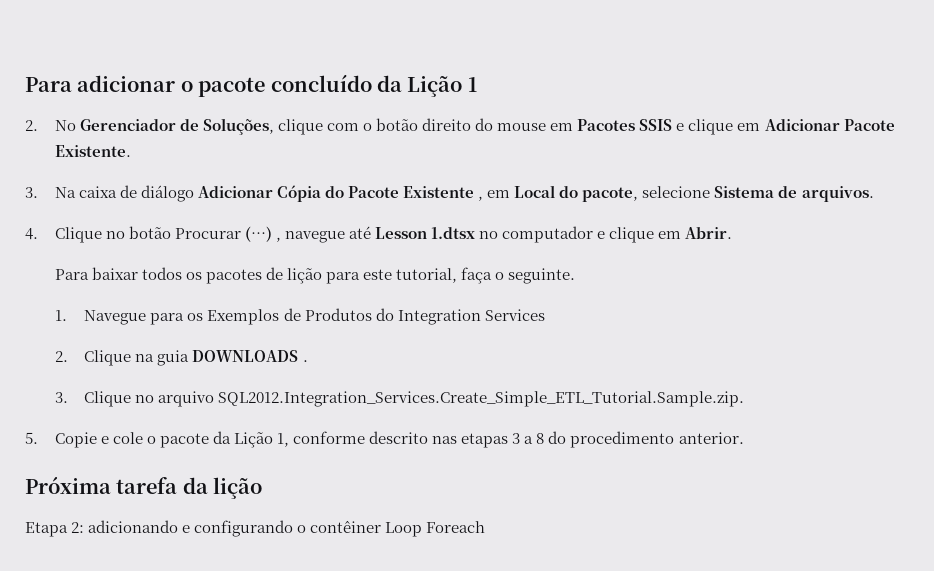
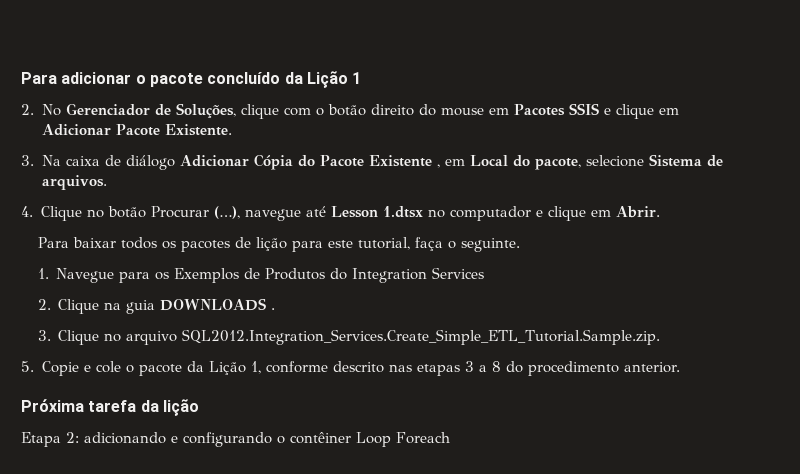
- 4. Clique no botão Procurar (…) , navegue até Lesson 1.dtsx no computador e clique em Abrir.
+ 4. Clique no botão Procurar (…), navegue até Lesson 1.dtsx no computador e clique em Abrir.

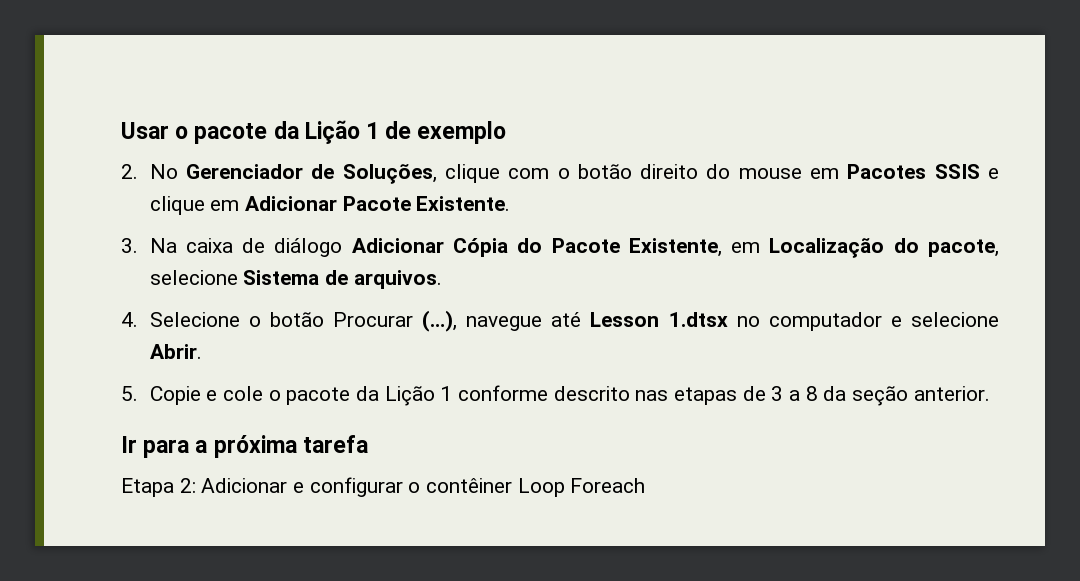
- Para adicionar o pacote concluído da Lição 1
+ Usar o pacote da Lição 1 de exemplo
- 3. Na caixa de diálogo Adicionar Cópia do Pacote Existente , em Local do pacote, selecione Sistema de arquivos.
+ 3. Na caixa de diálogo Adicionar Cópia do Pacote Existente, em Localização do pacote, selecione Sistema de arquivos.
- 4. Clique no botão Procurar (…), navegue até Lesson 1.dtsx no computador e clique em Abrir.
+ 4. Selecione o botão Procurar (…), navegue até Lesson 1.dtsx no computador e selecione Abrir.
- Para baixar todos os pacotes de lição para este tutorial, faça o seguinte.
- 1. Navegue para os Exemplos de Produtos do Integration Services
- 2. Clique na guia DOWNLOADS .
- 3. Clique no arquivo SQL2012.Integration_Services.Create_Simple_ETL_Tutorial.Sample.zip.
- 5. Copie e cole o pacote da Lição 1, conforme descrito nas etapas 3 a 8 do procedimento anterior.
+ 5. Copie e cole o pacote da Lição 1 conforme descrito nas etapas de 3 a 8 da seção anterior.
- Próxima tarefa da lição
+ Ir para a próxima tarefa
- Etapa 2: adicionando e configurando o contêiner Loop Foreach
+ Etapa 2: Adicionar e configurar o contêiner Loop Foreach

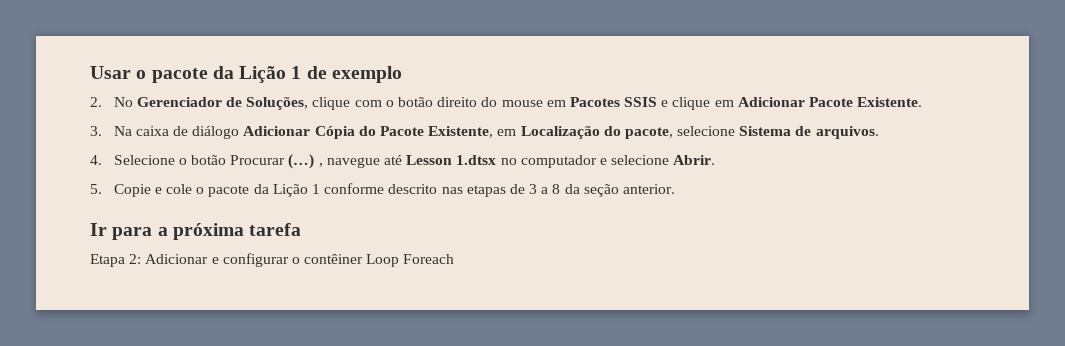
- 4. Selecione o botão Procurar (…), navegue até Lesson 1.dtsx no computador e selecione Abrir.
+ 4. Selecione o botão Procurar (…) , navegue até Lesson 1.dtsx no computador e selecione Abrir.

